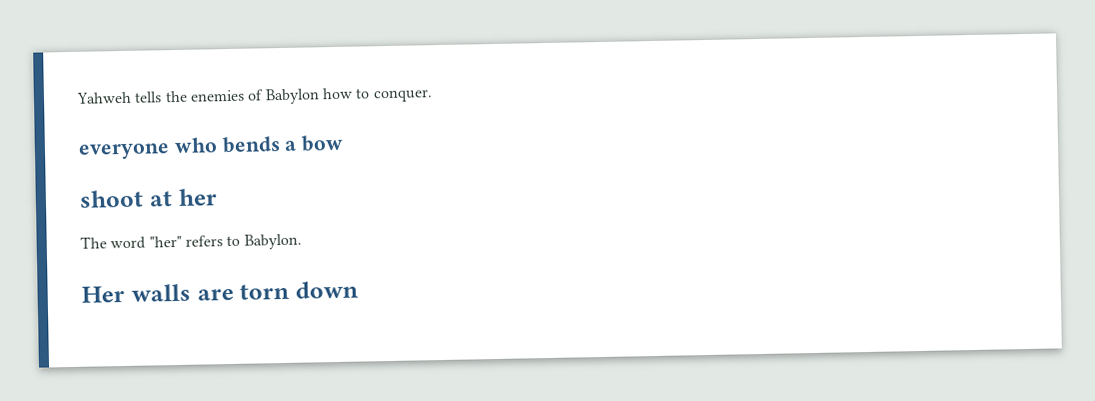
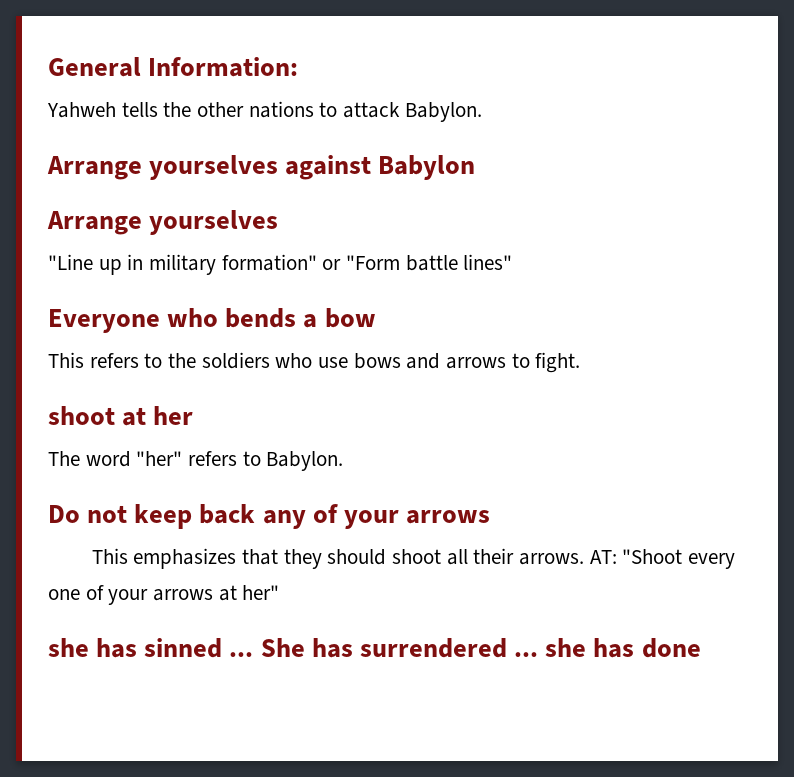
+ General Information:
- Yahweh tells the enemies of Babylon how to conquer.
- everyone who bends a bow
+ Yahweh tells the other nations to attack Babylon.
+ Arrange yourselves against Babylon
+ Arrange yourselves
+ "Line up in military formation" or "Form battle lines"
+ Everyone who bends a bow
+ This refers to the soldiers who use bows and arrows to fight.
- Her walls are torn down
+ Do not keep back any of your arrows
+ This emphasizes that they should shoot all their arrows. AT: "Shoot every one of your arrows at her"
+ she has sinned ... She has surrendered ... she has done

